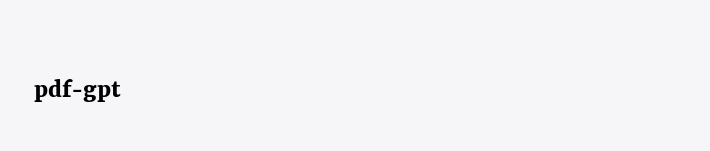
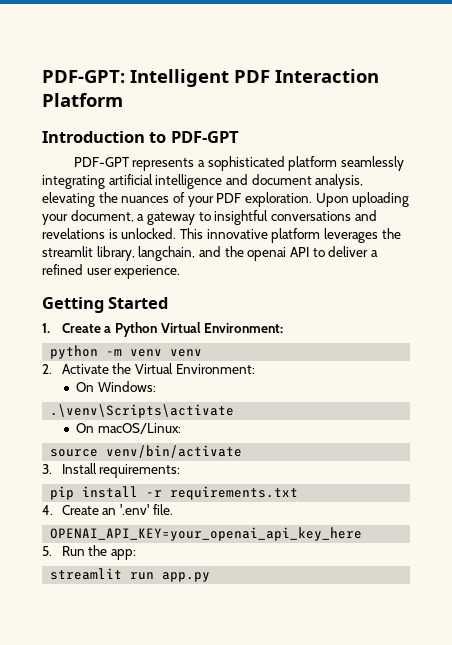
- pdf-gpt
+ PDF-GPT: Intelligent PDF Interaction Platform
+ Introduction to PDF-GPT
+ PDF-GPT represents a sophisticated platform seamlessly integrating artificial intelligence and document analysis, elevating the nuances of your PDF exploration. Upon uploading your document, a gateway to insightful conversations and revelations is unlocked. This innovative platform leverages the streamlit library, langchain, and the openai API to deliver a refined user experience.
+ Getting Started
+ 1. Create a Python Virtual Environment:
+ python -m venv venv
+ 2. Activate the Virtual Environment:
+ On Windows:
+ .\venv\Scripts\activate
+ On macOS/Linux:
+ source venv/bin/activate
+ 3. Install requirements:
+ pip install -r requirements.txt
+ 4. Create an '.env' file.
+ OPENAI_API_KEY=your_openai_api_key_here
+ 5. Run the app:
+ streamlit run app.py

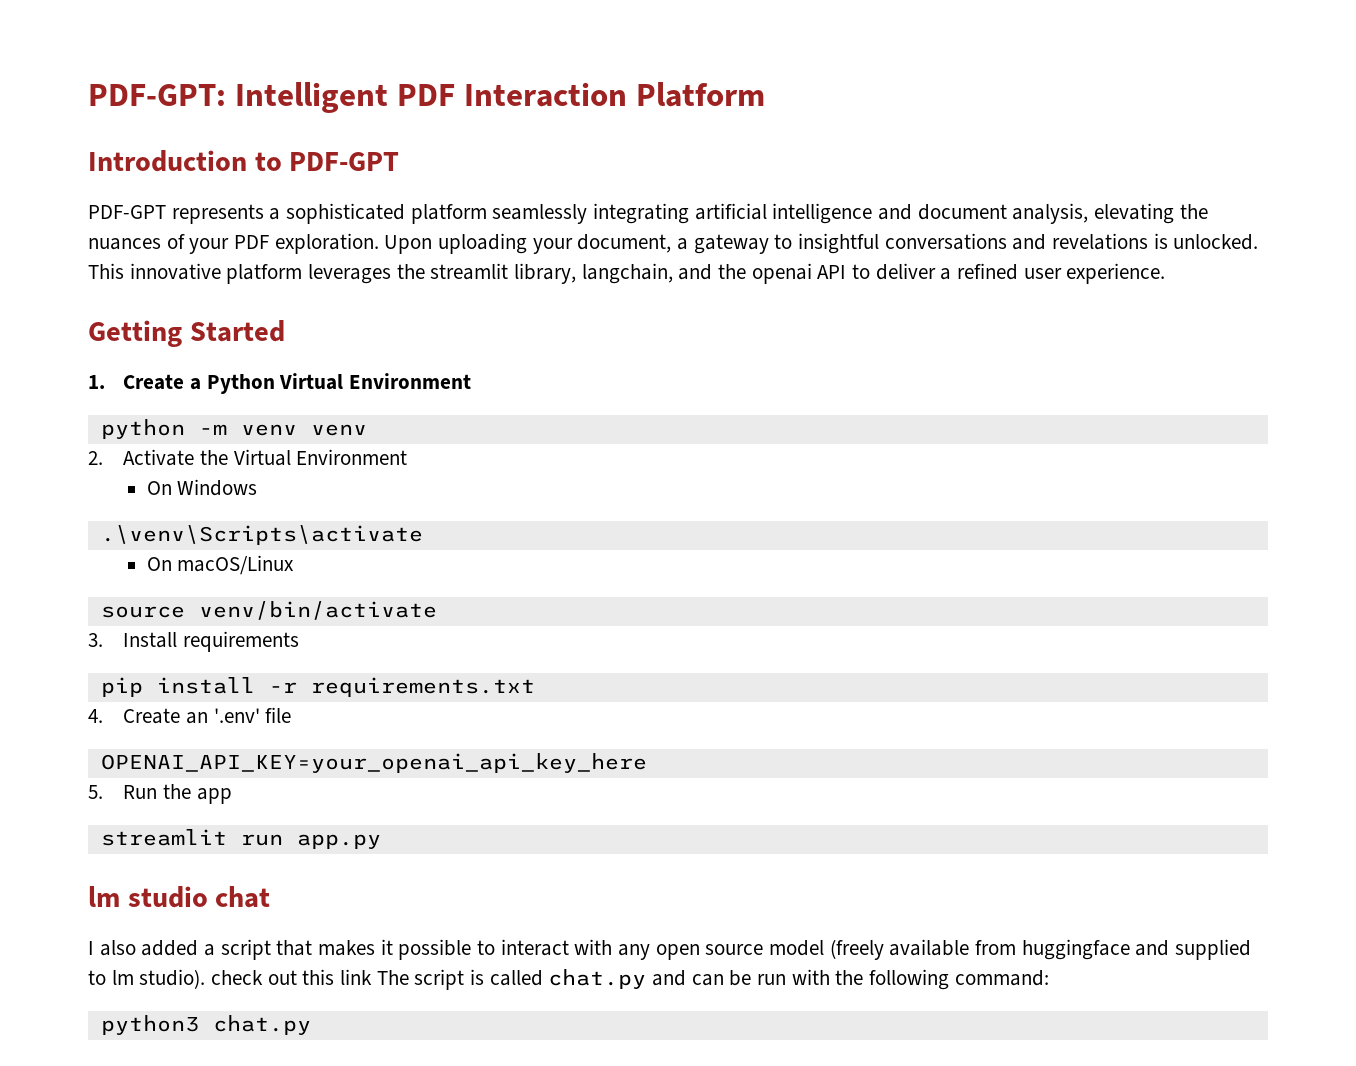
- 1. Create a Python Virtual Environment:
+ 1. Create a Python Virtual Environment
- 2. Activate the Virtual Environment:
- On Windows:
+ 2. Activate the Virtual Environment
+ On Windows
- On macOS/Linux:
+ On macOS/Linux
- 3. Install requirements:
+ 3. Install requirements
- 4. Create an '.env' file.
+ 4. Create an '.env' file
- 5. Run the app:
+ 5. Run the app
+ lm studio chat
+ I also added a script that makes it possible to interact with any open source model (freely available from huggingface and supplied to lm studio). check out this link The script is called chat.py and can be run with the following command:
+ python3 chat.py

